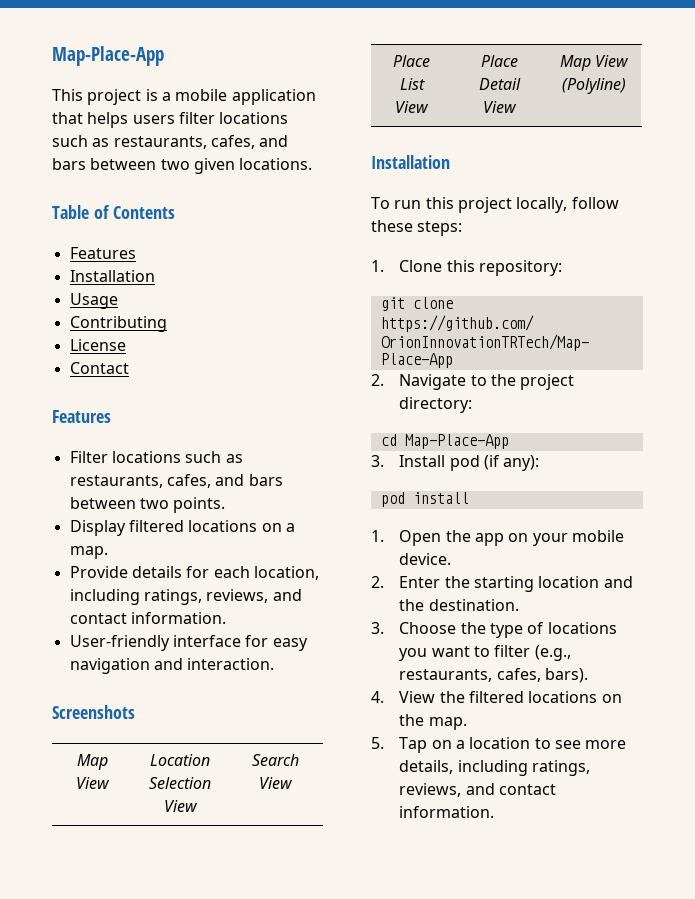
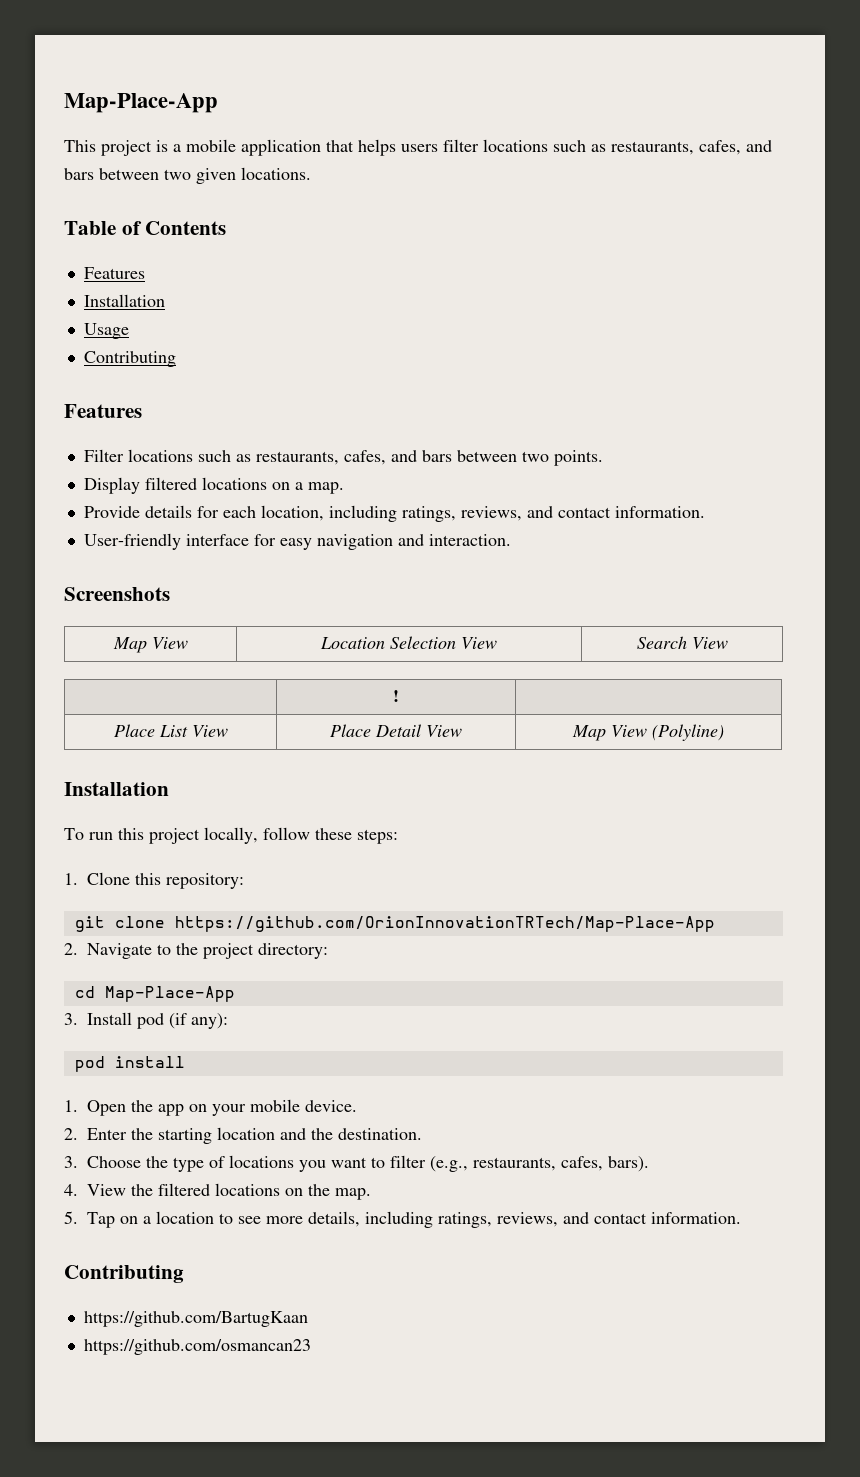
- License
- Contact
+ | ! |
  5. Tap on a location to see more details, including ratings, reviews, and contact information.
+ Contributing
+ https://github.com/BartugKaan
+ https://github.com/osmancan23

